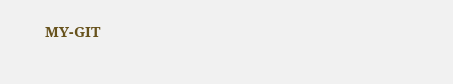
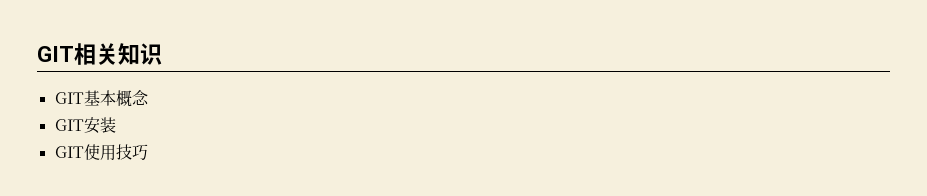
- MY-GIT
+ GIT相关知识
+ GIT基本概念
+ GIT安装
+ GIT使用技巧

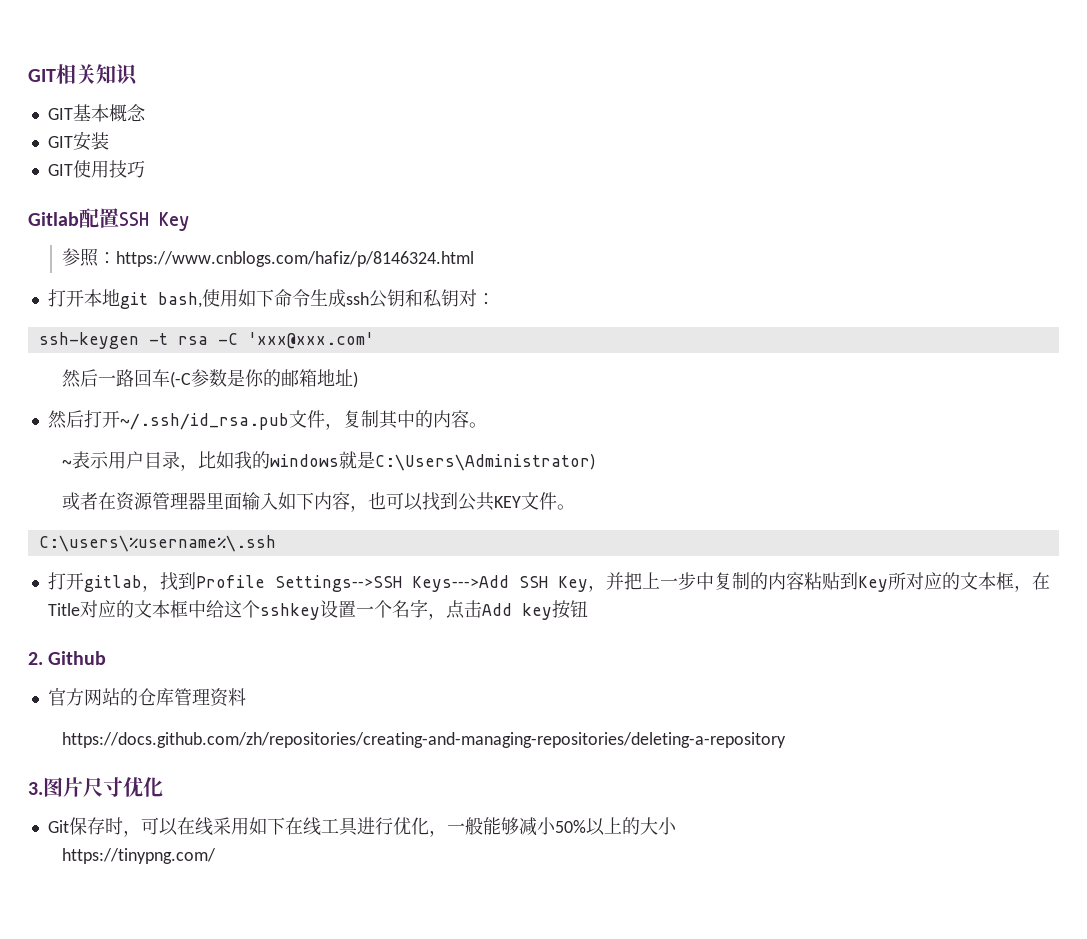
+ Gitlab配置SSH Key
+ 参照：https://www.cnblogs.com/hafiz/p/8146324.html
+ 打开本地git bash,使用如下命令生成ssh公钥和私钥对：
+ ssh-keygen -t rsa -C 'xxx@xxx.com'
+ 然后一路回车(-C参数是你的邮箱地址)
+ 然后打开~/.ssh/id_rsa.pub文件，复制其中的内容。
+ ~表示用户目录，比如我的windows就是C:\Users\Administrator)
+ 或者在资源管理器里面输入如下内容，也可以找到公共KEY文件。
+ C:\users\%username%\.ssh
+ 打开gitlab，找到Profile Settings-->SSH Keys--->Add SSH Key，并把上一步中复制的内容粘贴到Key所对应的文本框，在Title对应的文本框中给这个sshkey设置一个名字，点击Add key按钮
+ 2. Github
+ 官方网站的仓库管理资料
+ https://docs.github.com/zh/repositories/creating-and-managing-repositories/deleting-a-repository
+ 3.图片尺寸优化
+ Git保存时，可以在线采用如下在线工具进行优化，一般能够减小50%以上的大小
+ https://tinypng.com/

